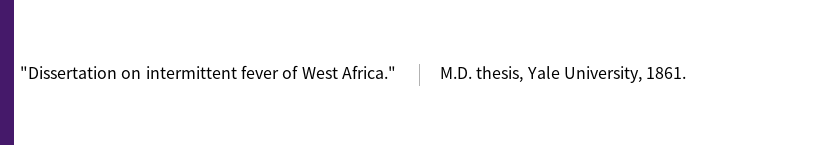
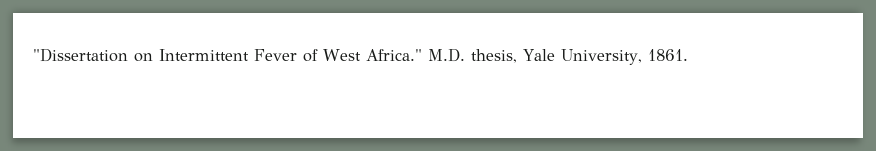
- "Dissertation on intermittent fever of West Africa."
+ "Dissertation on Intermittent Fever of West Africa."

